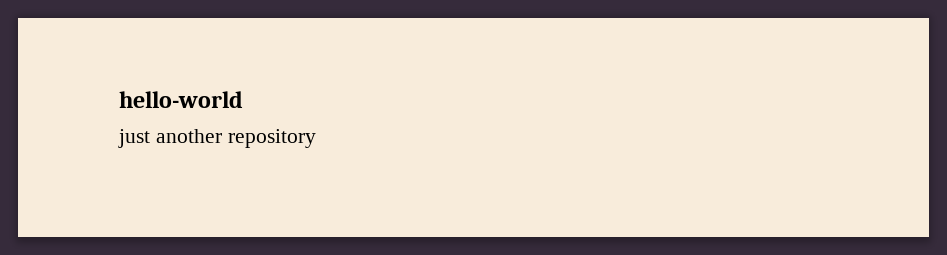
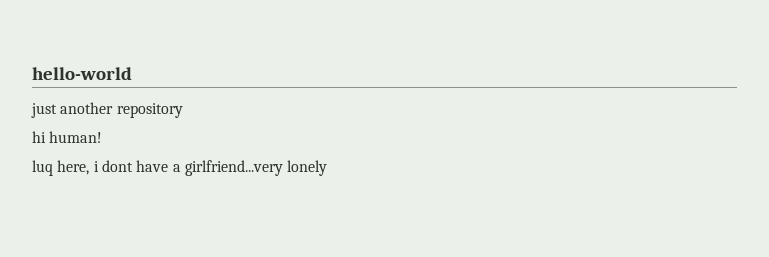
+ hi human!
+ luq here, i dont have a girlfriend...very lonely

